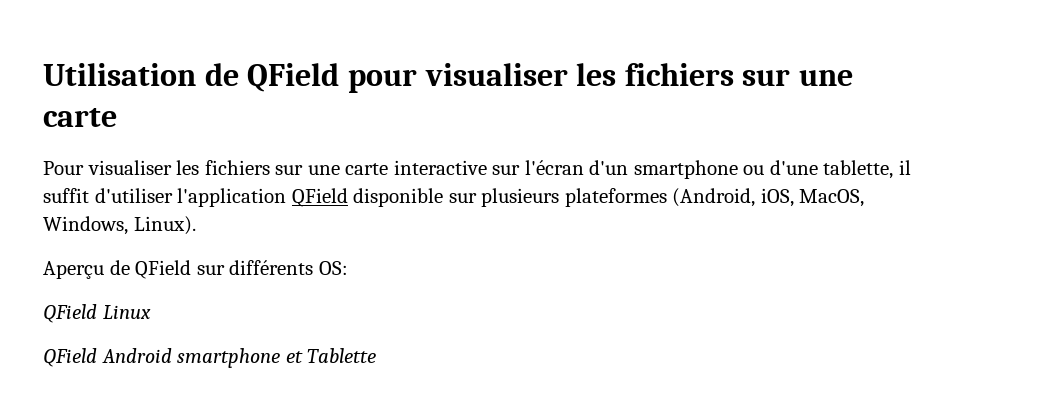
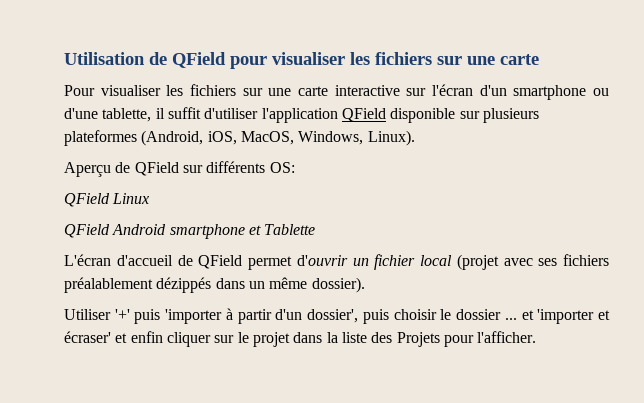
+ L'écran d'accueil de QField permet d'ouvrir un fichier local (projet avec ses fichiers préalablement dézippés dans un même dossier).
+ Utiliser '+' puis 'importer à partir d'un dossier', puis choisir le dossier ... et 'importer et écraser' et enfin cliquer sur le projet dans la liste des Projets pour l'afficher.

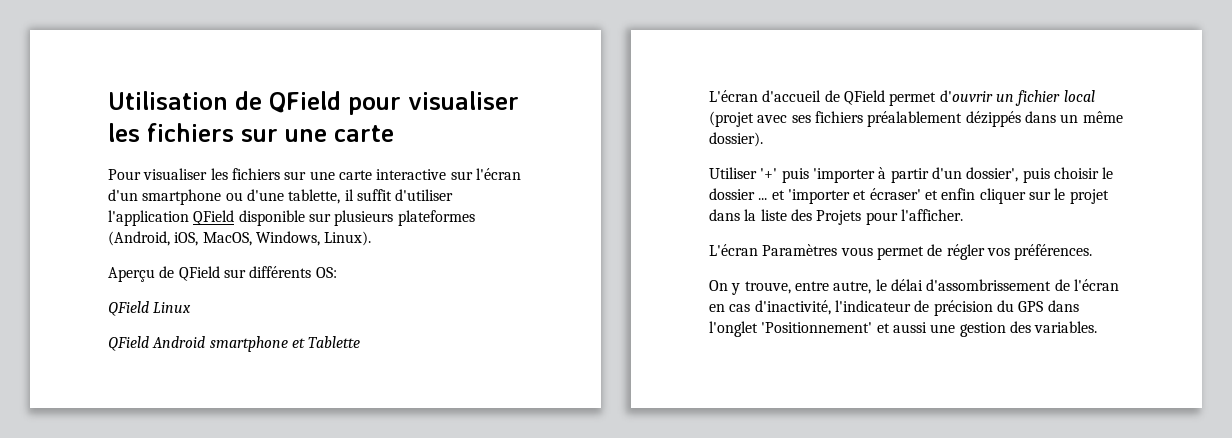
+ L'écran Paramètres vous permet de régler vos préférences.
+ On y trouve, entre autre, le délai d'assombrissement de l'écran en cas d'inactivité, l'indicateur de précision du GPS dans l'onglet 'Positionnement' et aussi une gestion des variables.

